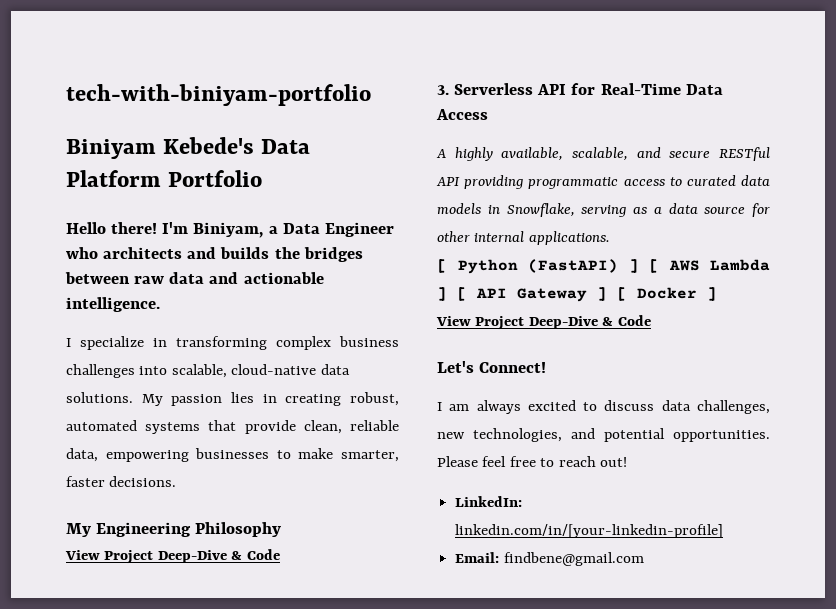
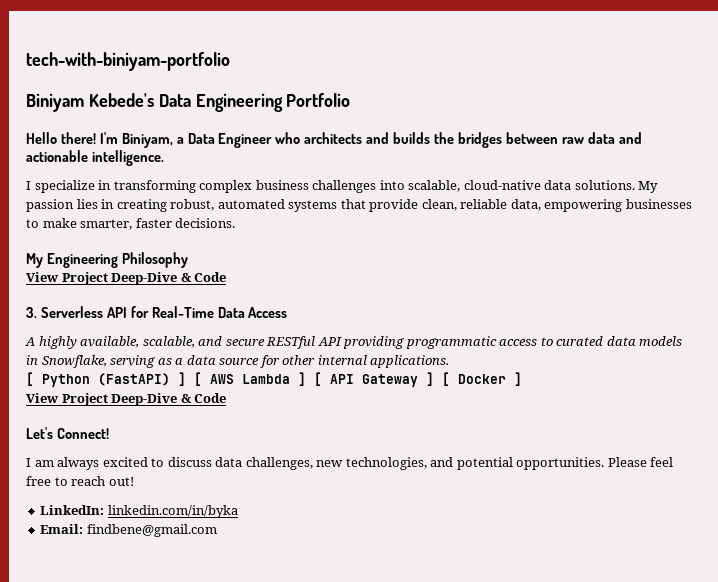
- Biniyam Kebede's Data Platform Portfolio
+ Biniyam Kebede's Data Engineering Portfolio
- LinkedIn: linkedin.com/in/[your-linkedin-profile]
+ LinkedIn: linkedin.com/in/byka

